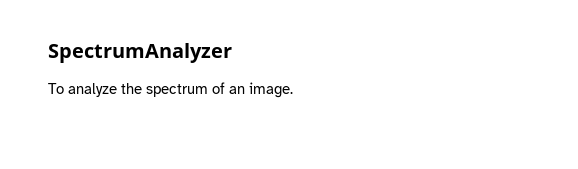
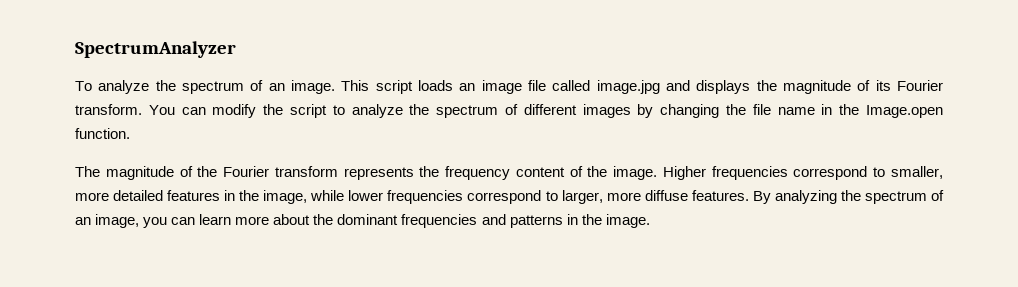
+ This script loads an image file called image.jpg and displays the magnitude of its Fourier transform. You can modify the script to analyze the spectrum of different images by changing the file name in the Image.open function.
+ The magnitude of the Fourier transform represents the frequency content of the image. Higher frequencies correspond to smaller, more detailed features in the image, while lower frequencies correspond to larger, more diffuse features. By analyzing the spectrum of an image, you can learn more about the dominant frequencies and patterns in the image.

